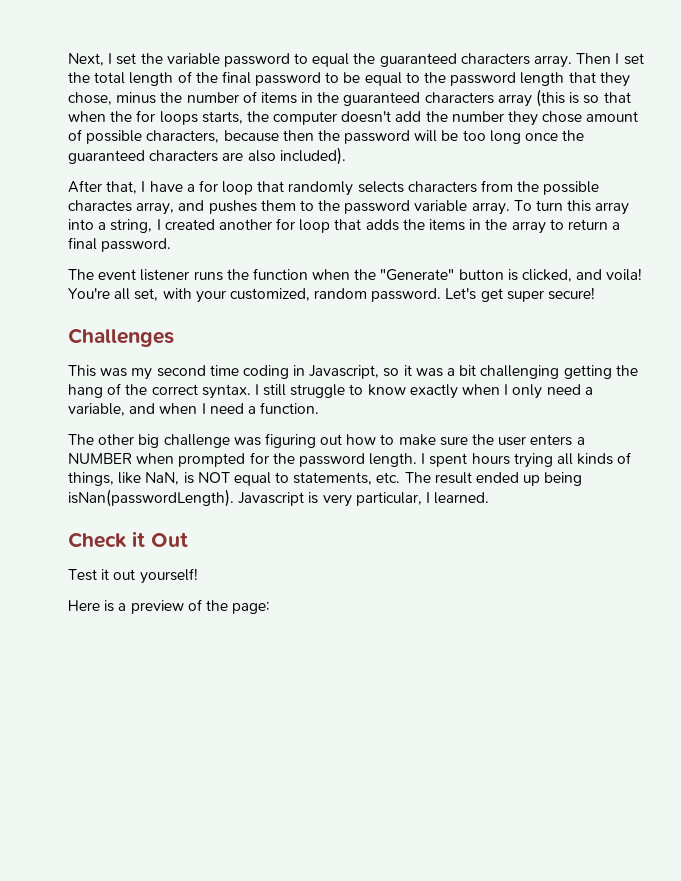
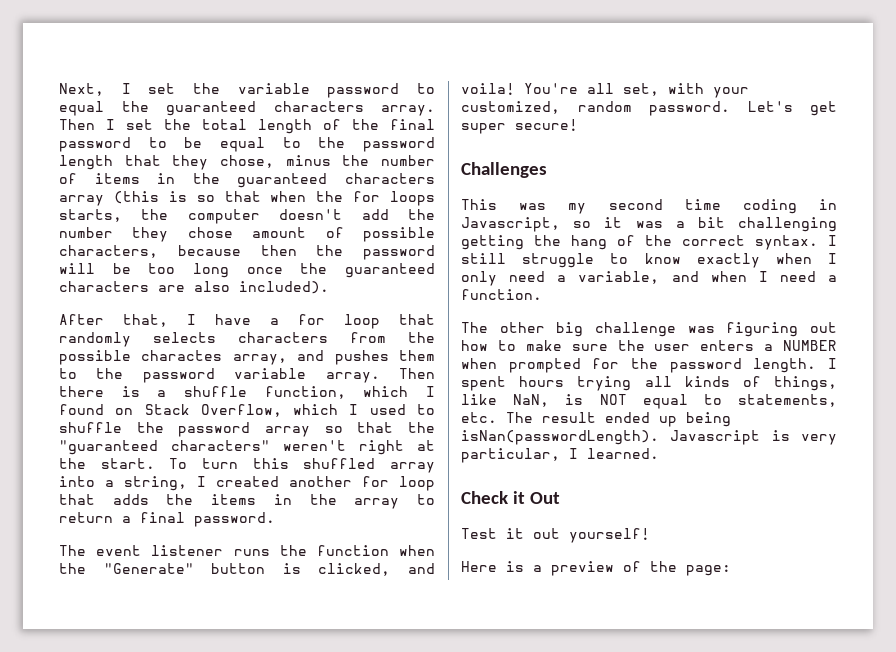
+ Then there is a shuffle function, which I found on Stack Overflow, which I used to shuffle the password array so that the "guaranteed characters" weren't right at the start.
- To turn this array into a string, I created another for loop that adds the items in the array to return a final password.
+ To turn this shuffled array into a string, I created another for loop that adds the items in the array to return a final password.

